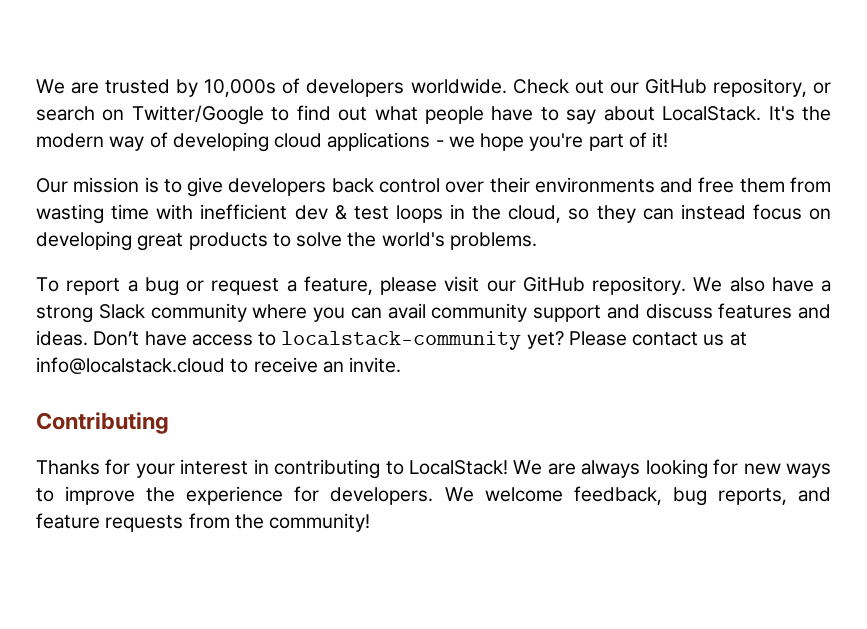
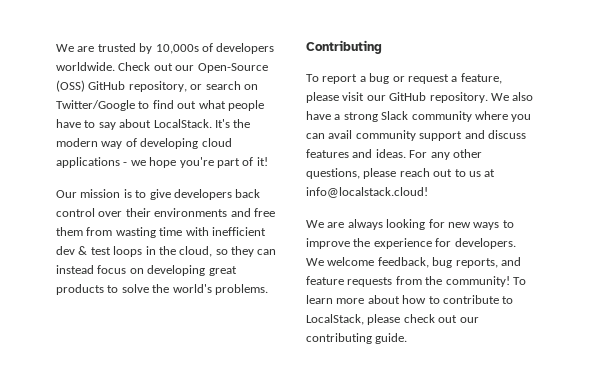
- Check out our GitHub repository, or search on Twitter/Google to find out what people have to say about LocalStack.
+ Check out our Open-Source (OSS) GitHub repository, or search on Twitter/Google to find out what people have to say about LocalStack.
+ Contributing
- Don’t have access to localstack-community yet? Please contact us at info@localstack.cloud to receive an invite.
- Contributing
- Thanks for your interest in contributing to LocalStack! We are always looking for new ways to improve the experience for developers.
+ For any other questions, please reach out to us at info@localstack.cloud!
+ We are always looking for new ways to improve the experience for developers.
+ To learn more about how to contribute to LocalStack, please check out our contributing guide.

